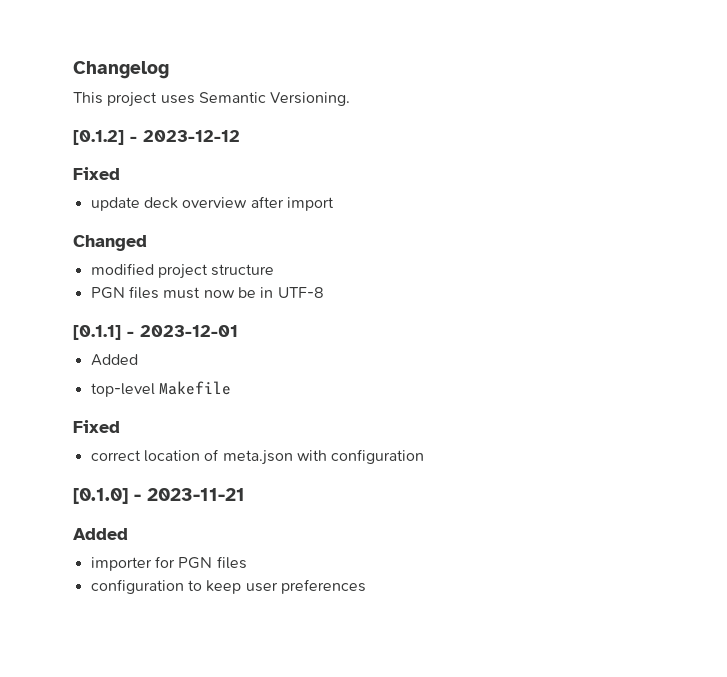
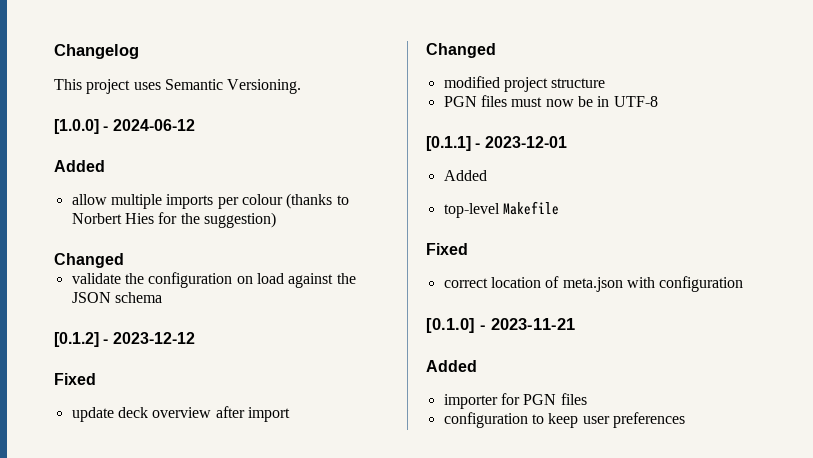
+ [1.0.0] - 2024-06-12
+ Added
+ allow multiple imports per colour (thanks to Norbert Hies for the suggestion)
+ Changed
+ validate the configuration on load against the JSON schema

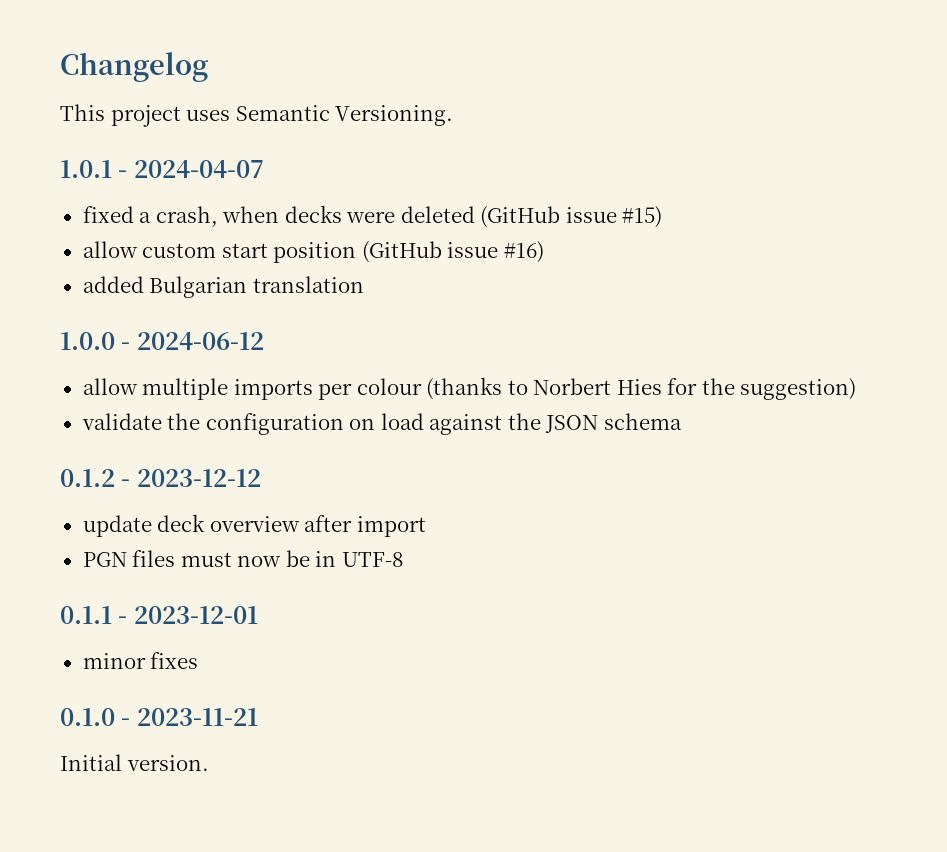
- [1.0.0] - 2024-06-12
- Added
+ 1.0.1 - 2024-04-07
+ fixed a crash, when decks were deleted (GitHub issue #15)
+ allow custom start position (GitHub issue #16)
+ added Bulgarian translation
+ 1.0.0 - 2024-06-12
  allow multiple imports per colour (thanks to Norbert Hies for the suggestion)
- Changed
- [0.1.2] - 2023-12-12
- Fixed
+ 0.1.2 - 2023-12-12
  update deck overview after import
- Changed
- modified project structure
- [0.1.1] - 2023-12-01
- Added
- top-level Makefile
- Fixed
- correct location of meta.json with configuration
- [0.1.0] - 2023-11-21
- Added
- importer for PGN files
- configuration to keep user preferences
+ 0.1.1 - 2023-12-01
+ minor fixes
+ 0.1.0 - 2023-11-21
+ Initial version.

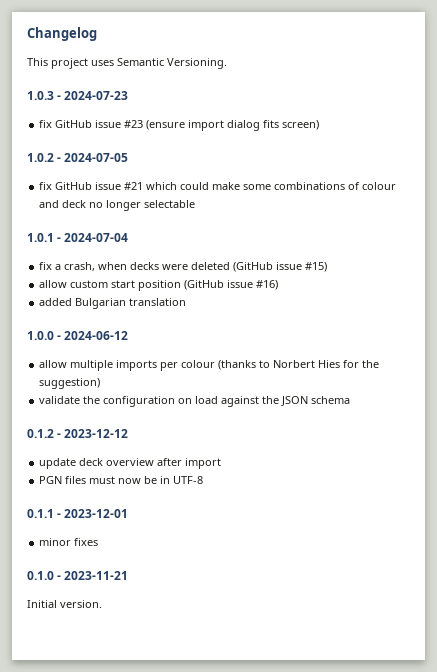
+ 1.0.3 - 2024-07-23
+ fix GitHub issue #23 (ensure import dialog fits screen)
+ 1.0.2 - 2024-07-05
+ fix GitHub issue #21 which could make some combinations of colour and deck no longer selectable
- 1.0.1 - 2024-04-07
- fixed a crash, when decks were deleted (GitHub issue #15)
+ 1.0.1 - 2024-07-04
+ fix a crash, when decks were deleted (GitHub issue #15)

